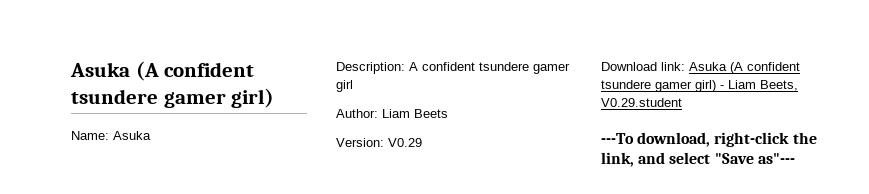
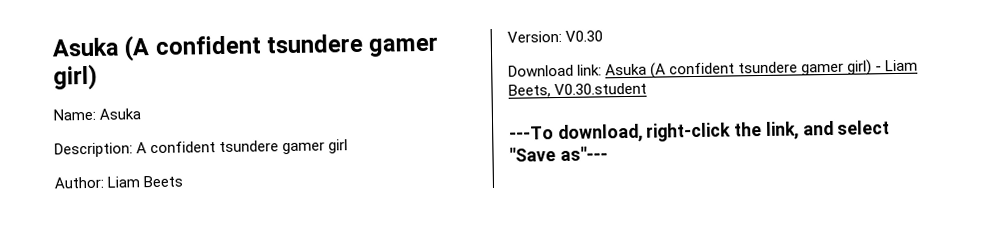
- Version: V0.29
+ Version: V0.30
- Download link: Asuka (A confident tsundere gamer girl) - Liam Beets, V0.29.student
+ Download link: Asuka (A confident tsundere gamer girl) - Liam Beets, V0.30.student

